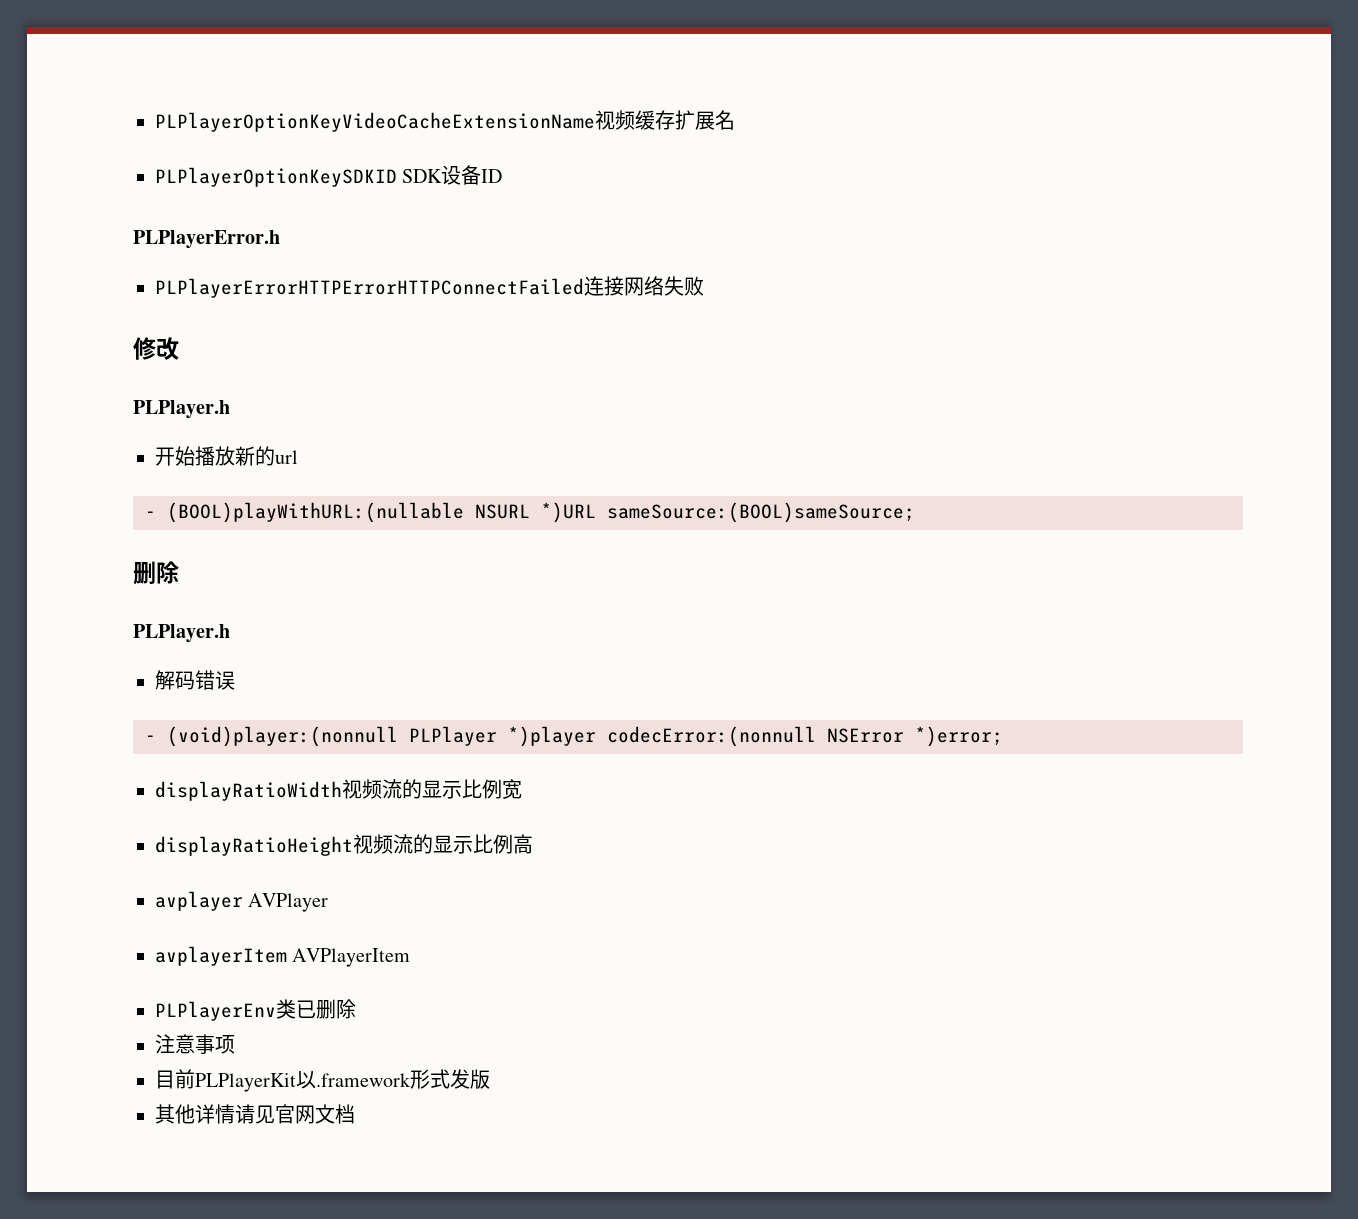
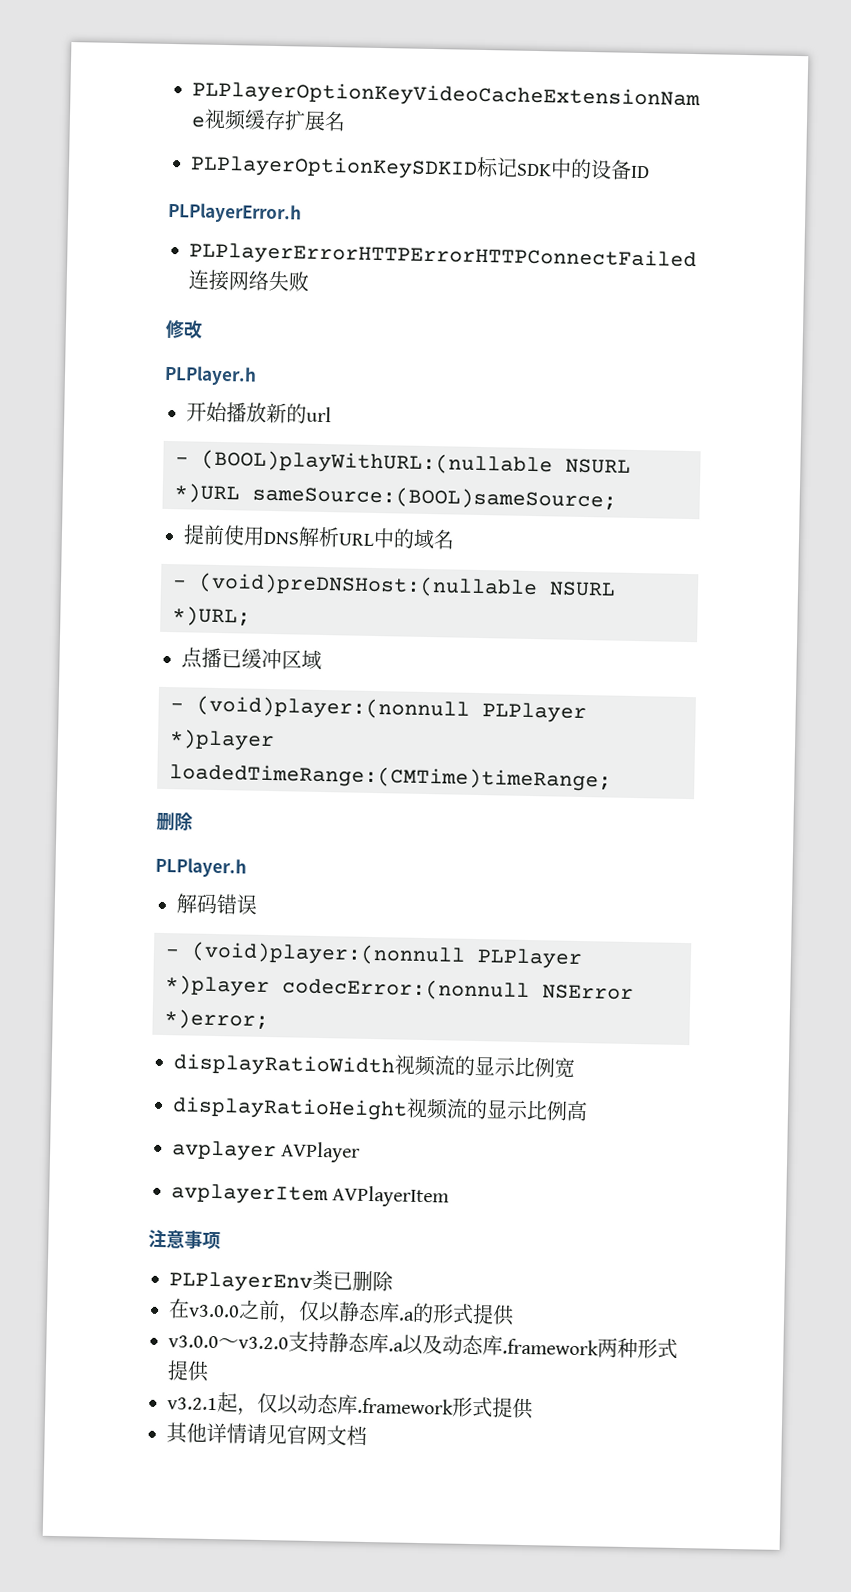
- PLPlayerOptionKeySDKID SDK设备ID
+ PLPlayerOptionKeySDKID标记SDK中的设备ID
+ 提前使用DNS解析URL中的域名
+ - (void)preDNSHost:(nullable NSURL *)URL;
+ 点播已缓冲区域
+ - (void)player:(nonnull PLPlayer *)player loadedTimeRange:(CMTime)timeRange;
+ 注意事项
- 注意事项
- 目前PLPlayerKit以.framework形式发版
+ 在v3.0.0之前，仅以静态库.a的形式提供
+ v3.0.0～v3.2.0支持静态库.a以及动态库.framework两种形式提供
+ v3.2.1起，仅以动态库.framework形式提供

